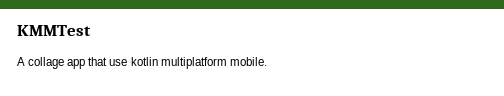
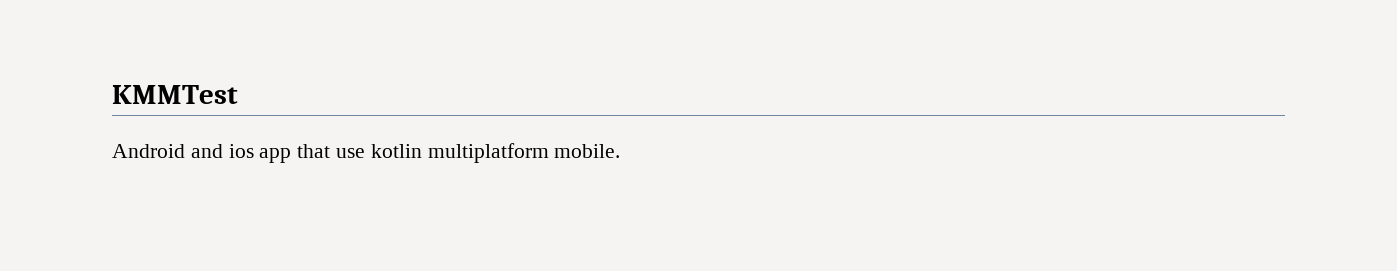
- A collage app that use kotlin multiplatform mobile.
+ Android and ios app that use kotlin multiplatform mobile.

